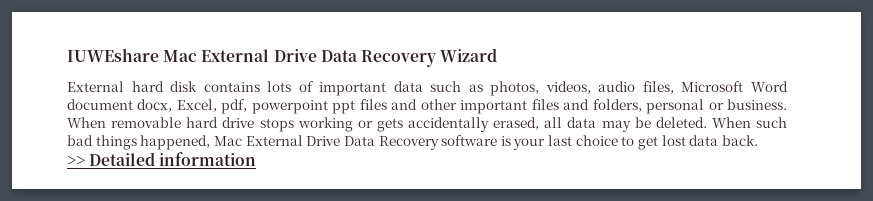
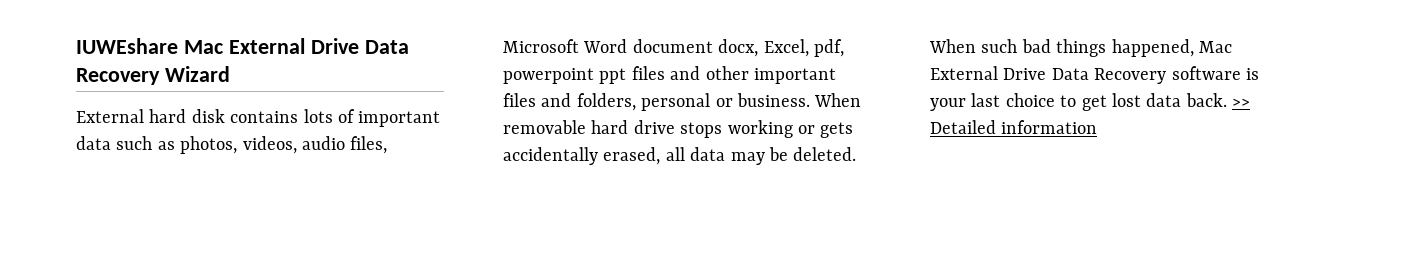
- When such bad things happened, Mac External Drive Data Recovery software is your last choice to get lost data back.
- >> Detailed information
+ When such bad things happened, Mac External Drive Data Recovery software is your last choice to get lost data back. >> Detailed information

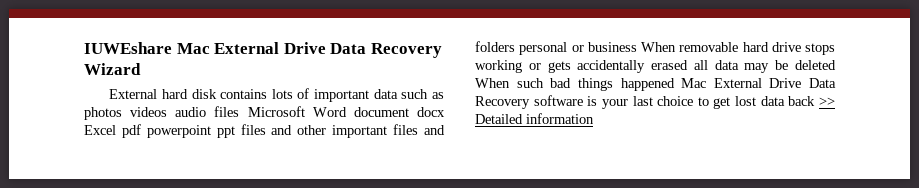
- External hard disk contains lots of important data such as photos, videos, audio files, Microsoft Word document docx, Excel, pdf, powerpoint ppt files and other important files and folders, personal or business. When removable hard drive stops working or gets accidentally erased, all data may be deleted. When such bad things happened, Mac External Drive Data Recovery software is your last choice to get lost data back. >> Detailed information
+ External hard disk contains lots of important data such as photos videos audio files Microsoft Word document docx Excel pdf powerpoint ppt files and other important files and folders personal or business When removable hard drive stops working or gets accidentally erased all data may be deleted When such bad things happened Mac External Drive Data Recovery software is your last choice to get lost data back >> Detailed information

